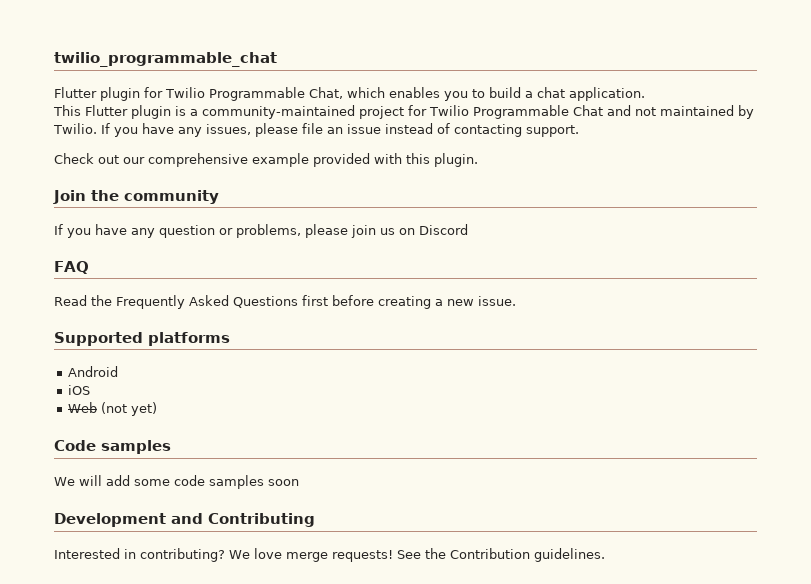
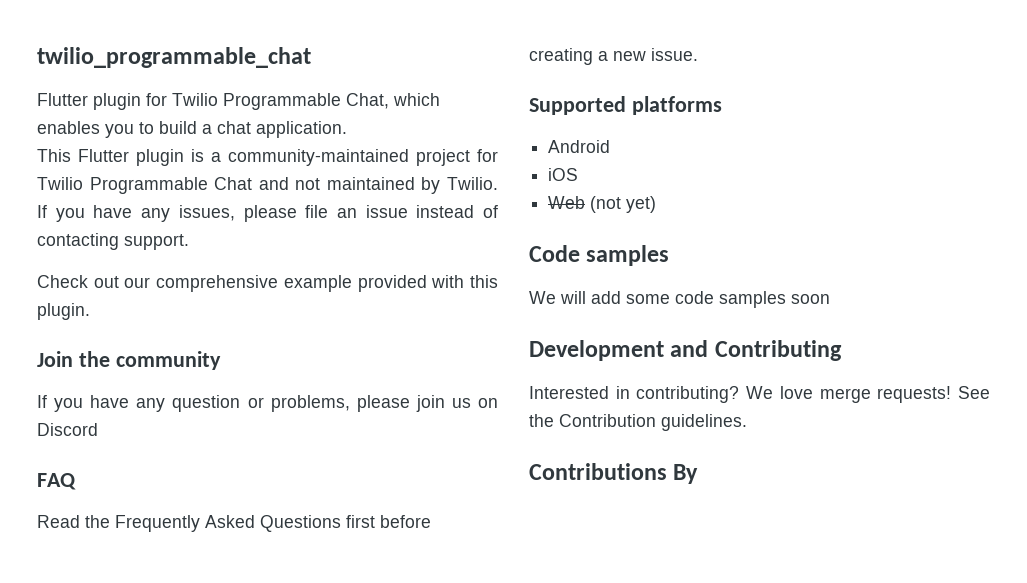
+ Contributions By

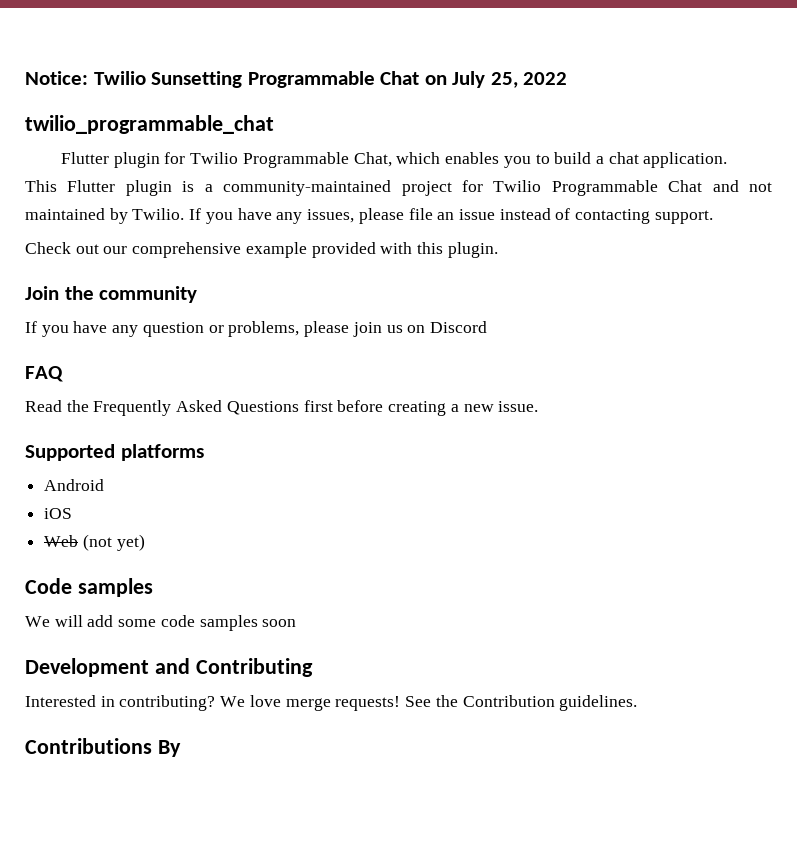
+ Notice: Twilio Sunsetting Programmable Chat on July 25, 2022

